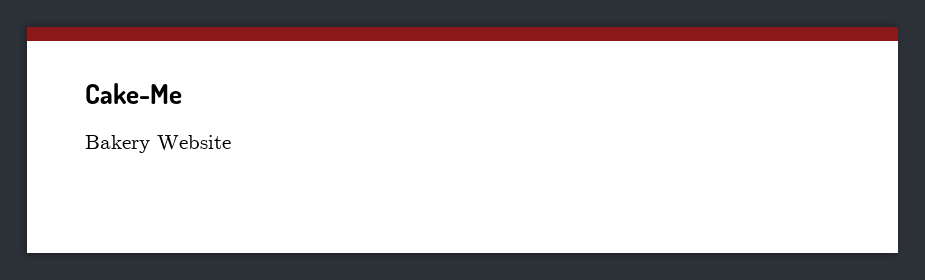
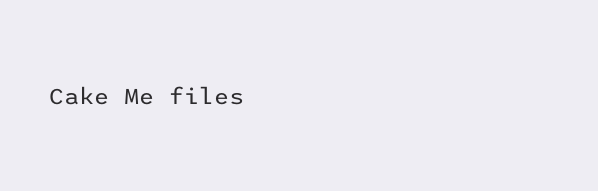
- Cake-Me
- Bakery Website
+ Cake Me files

